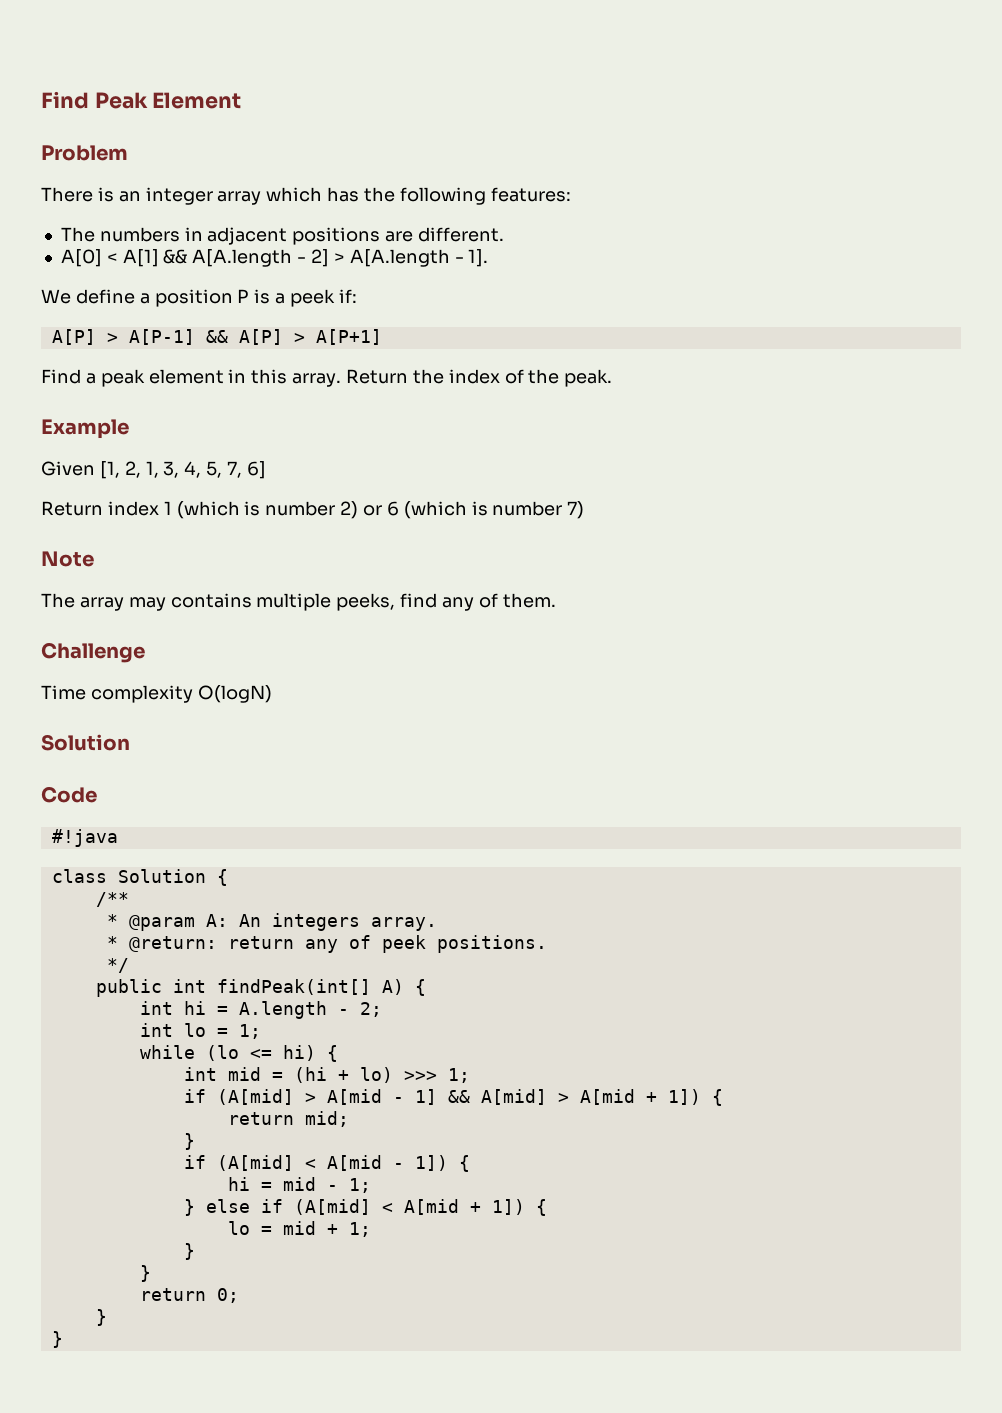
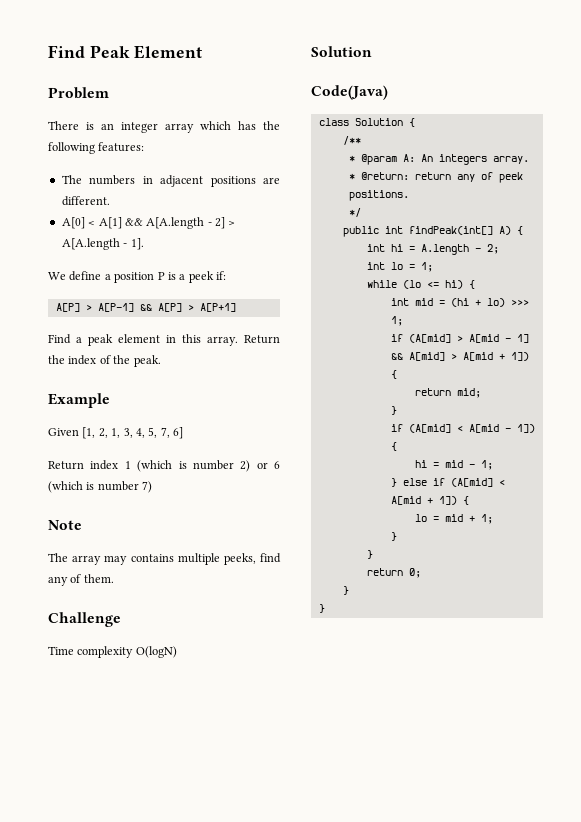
- Code
- #!java
+ Code(Java)

